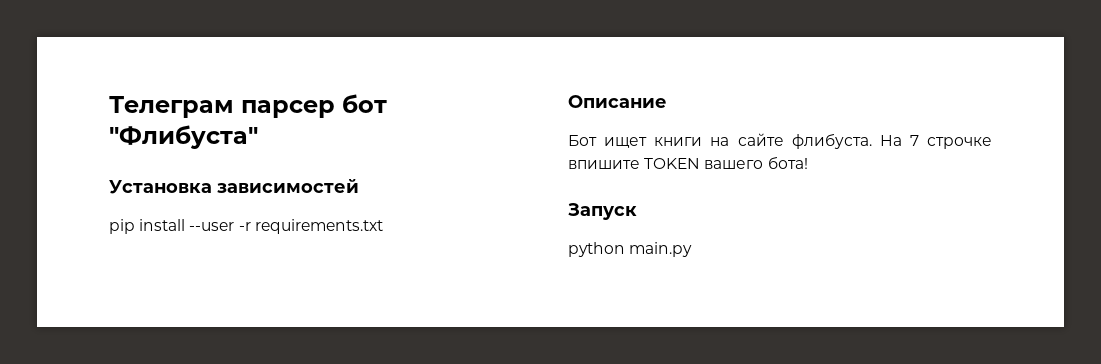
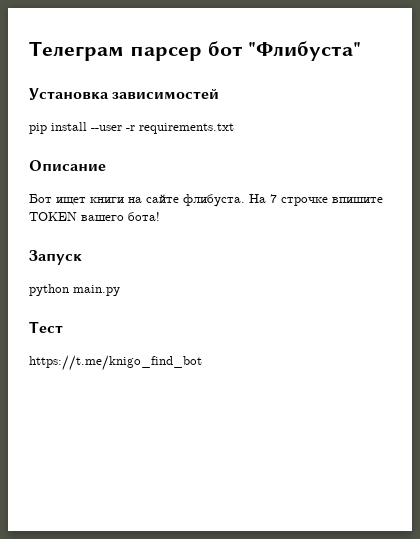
+ Тест
+ https://t.me/knigo_find_bot

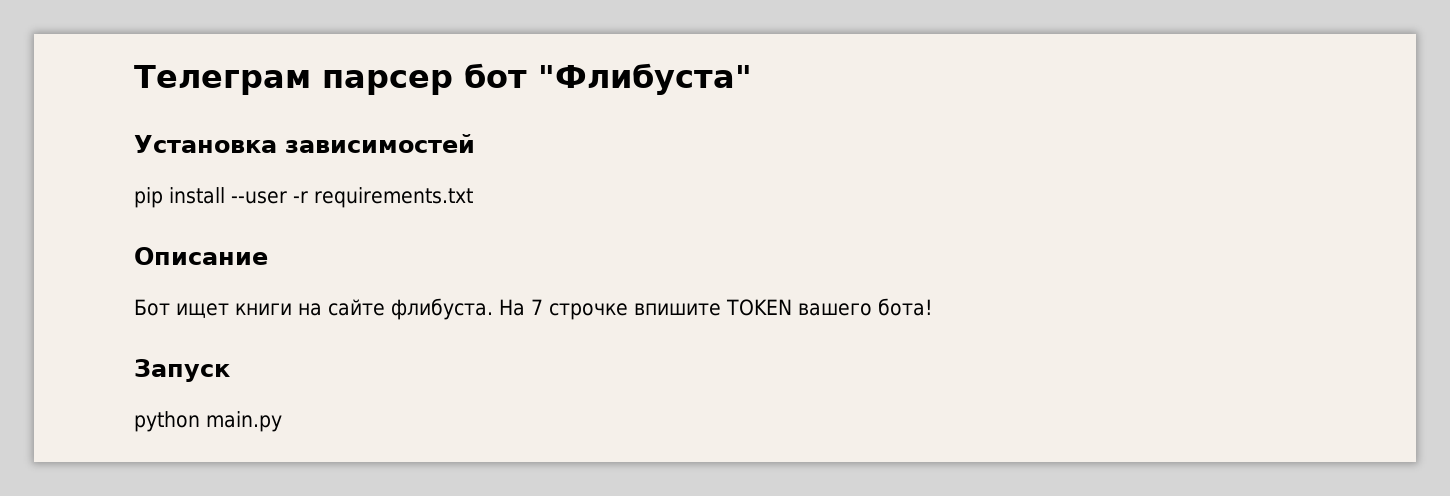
- Тест
- https://t.me/knigo_find_bot

